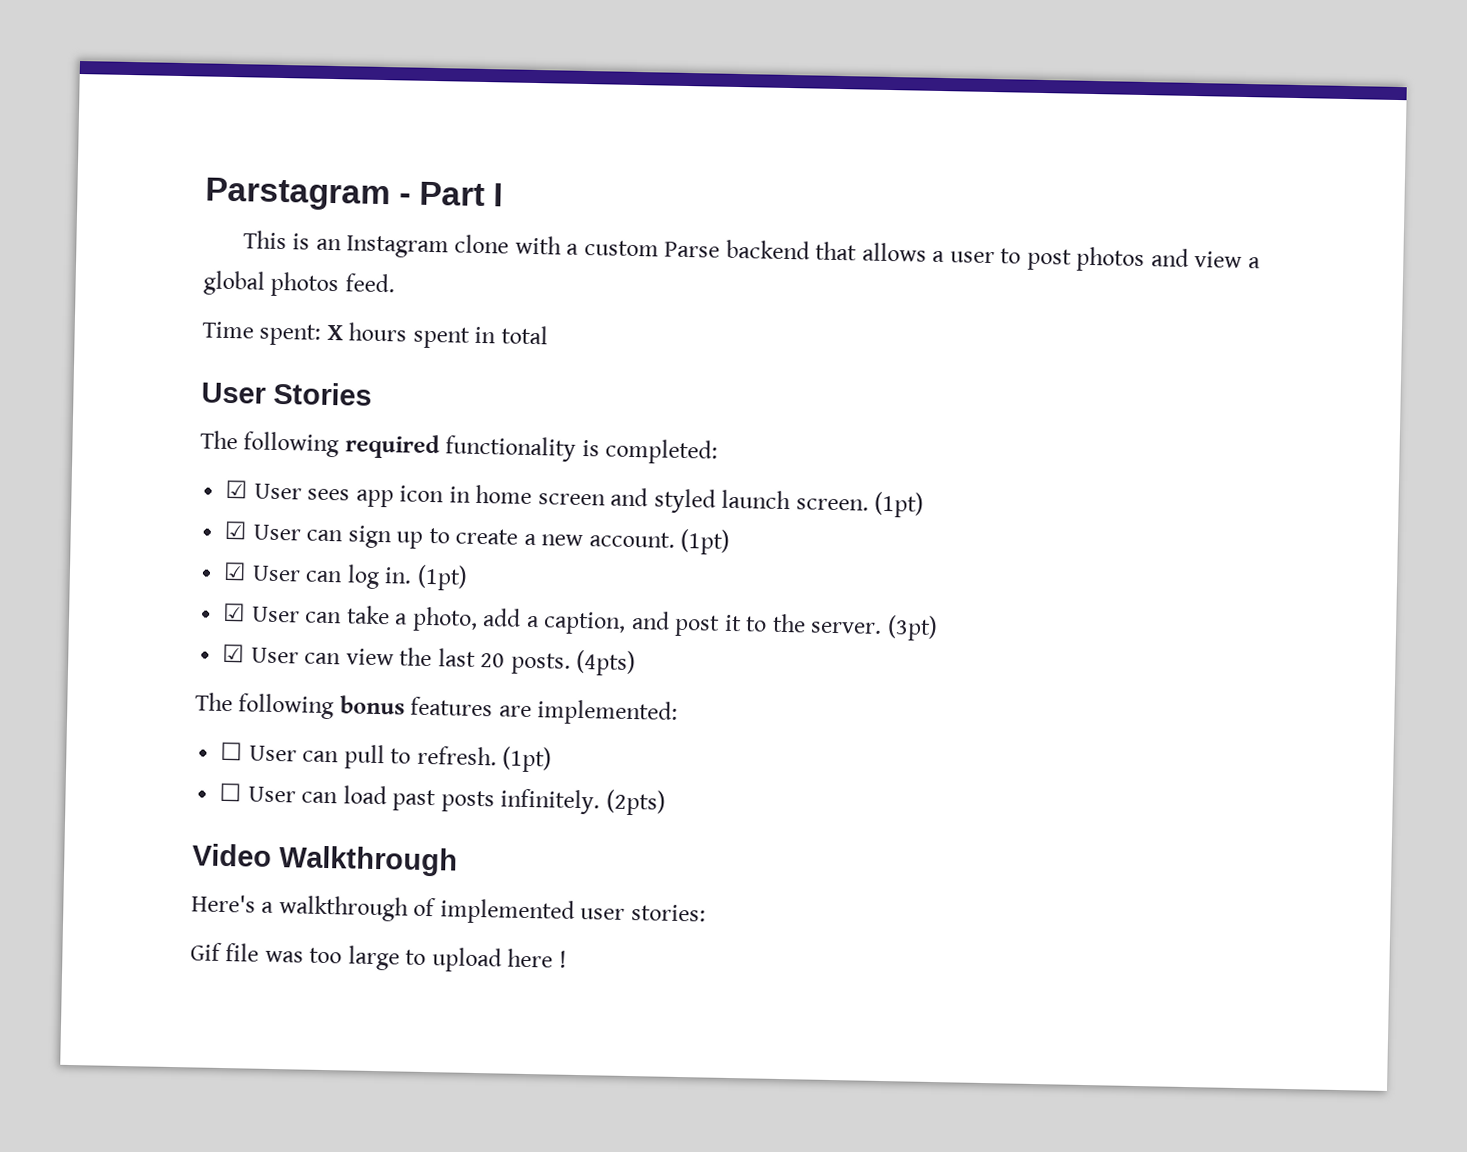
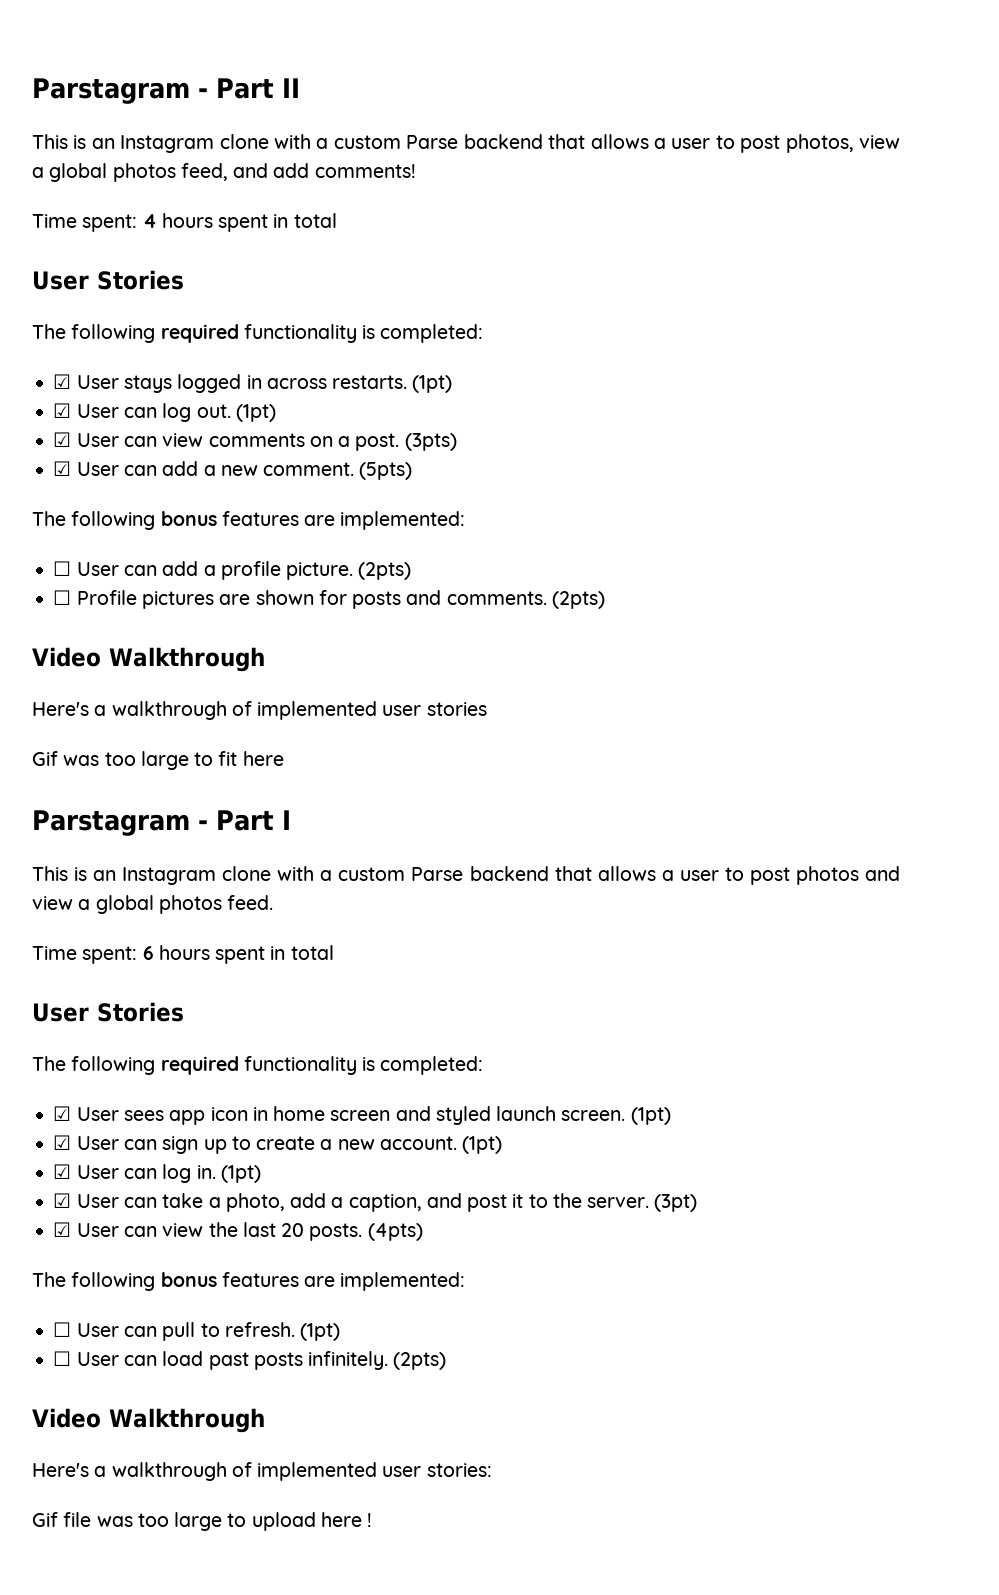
+ Parstagram - Part II
+ This is an Instagram clone with a custom Parse backend that allows a user to post photos, view a global photos feed, and add comments!
+ Time spent: 4 hours spent in total
+ User Stories
+ The following required functionality is completed:
+ ☑ User stays logged in across restarts. (1pt)
+ ☑ User can log out. (1pt)
+ ☑ User can view comments on a post. (3pts)
+ ☑ User can add a new comment. (5pts)
+ The following bonus features are implemented:
+ ☐ User can add a profile picture. (2pts)
+ ☐ Profile pictures are shown for posts and comments. (2pts)
+ Video Walkthrough
+ Here's a walkthrough of implemented user stories
+ Gif was too large to fit here
- Time spent: X hours spent in total
+ Time spent: 6 hours spent in total

